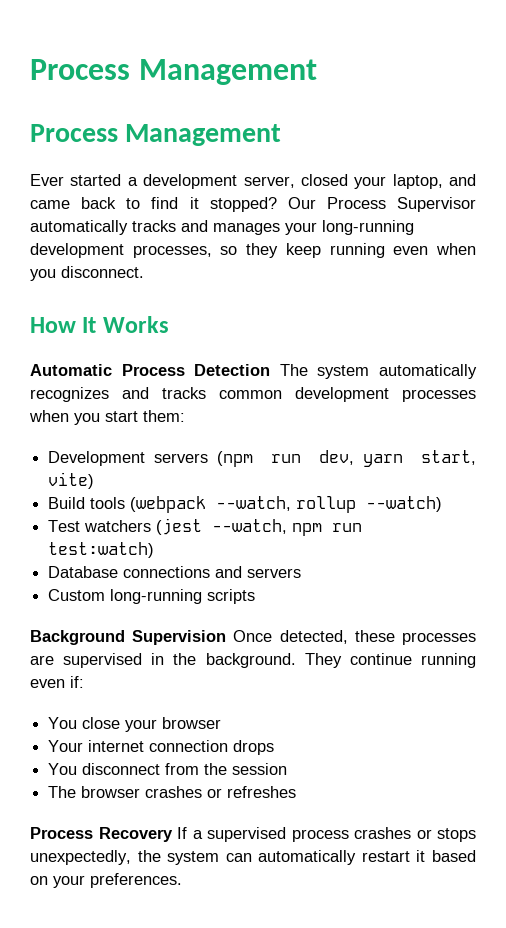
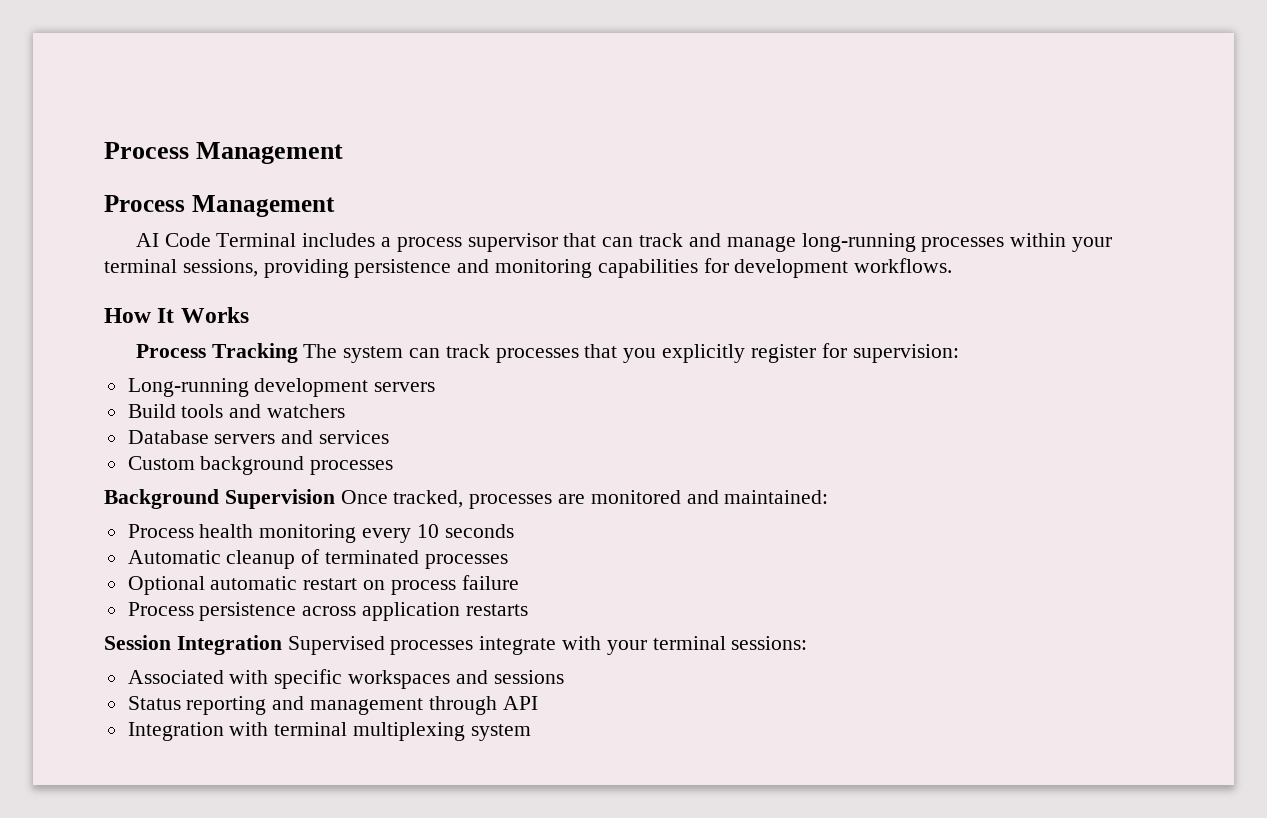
- Ever started a development server, closed your laptop, and came back to find it stopped? Our Process Supervisor automatically tracks and manages your long-running development processes, so they keep running even when you disconnect.
+ AI Code Terminal includes a process supervisor that can track and manage long-running processes within your terminal sessions, providing persistence and monitoring capabilities for development workflows.
  How It Works
- Automatic Process Detection The system automatically recognizes and tracks common development processes when you start them:
- Development servers (npm run dev, yarn start, vite)
- Build tools (webpack --watch, rollup --watch)
- Test watchers (jest --watch, npm run test:watch)
- Database connections and servers
+ Process Tracking The system can track processes that you explicitly register for supervision:
+ Long-running development servers
+ Build tools and watchers
+ Database servers and services
- Custom long-running scripts
+ Custom background processes
- Background Supervision Once detected, these processes are supervised in the background. They continue running even if:
- You close your browser
- Your internet connection drops
- You disconnect from the session
- The browser crashes or refreshes
- Process Recovery If a supervised process crashes or stops unexpectedly, the system can automatically restart it based on your preferences.
+ Background Supervision Once tracked, processes are monitored and maintained:
+ Process health monitoring every 10 seconds
+ Automatic cleanup of terminated processes
+ Optional automatic restart on process failure
+ Process persistence across application restarts
+ Session Integration Supervised processes integrate with your terminal sessions:
+ Associated with specific workspaces and sessions
+ Status reporting and management through API
+ Integration with terminal multiplexing system

